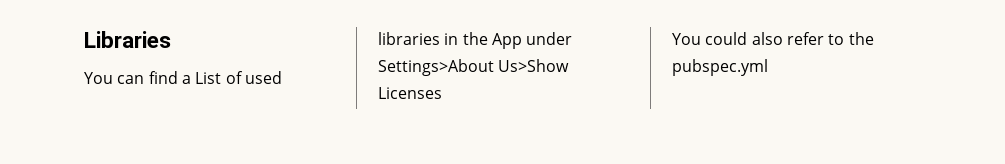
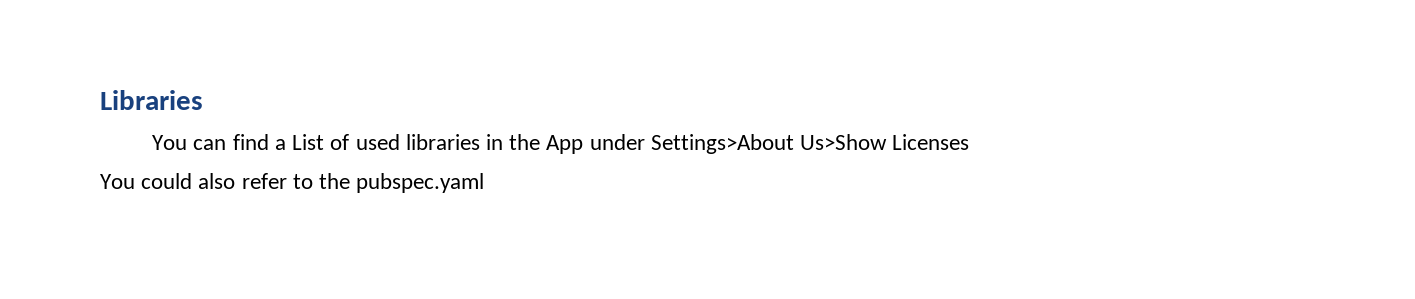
- You could also refer to the pubspec.yml
+ You could also refer to the pubspec.yaml

